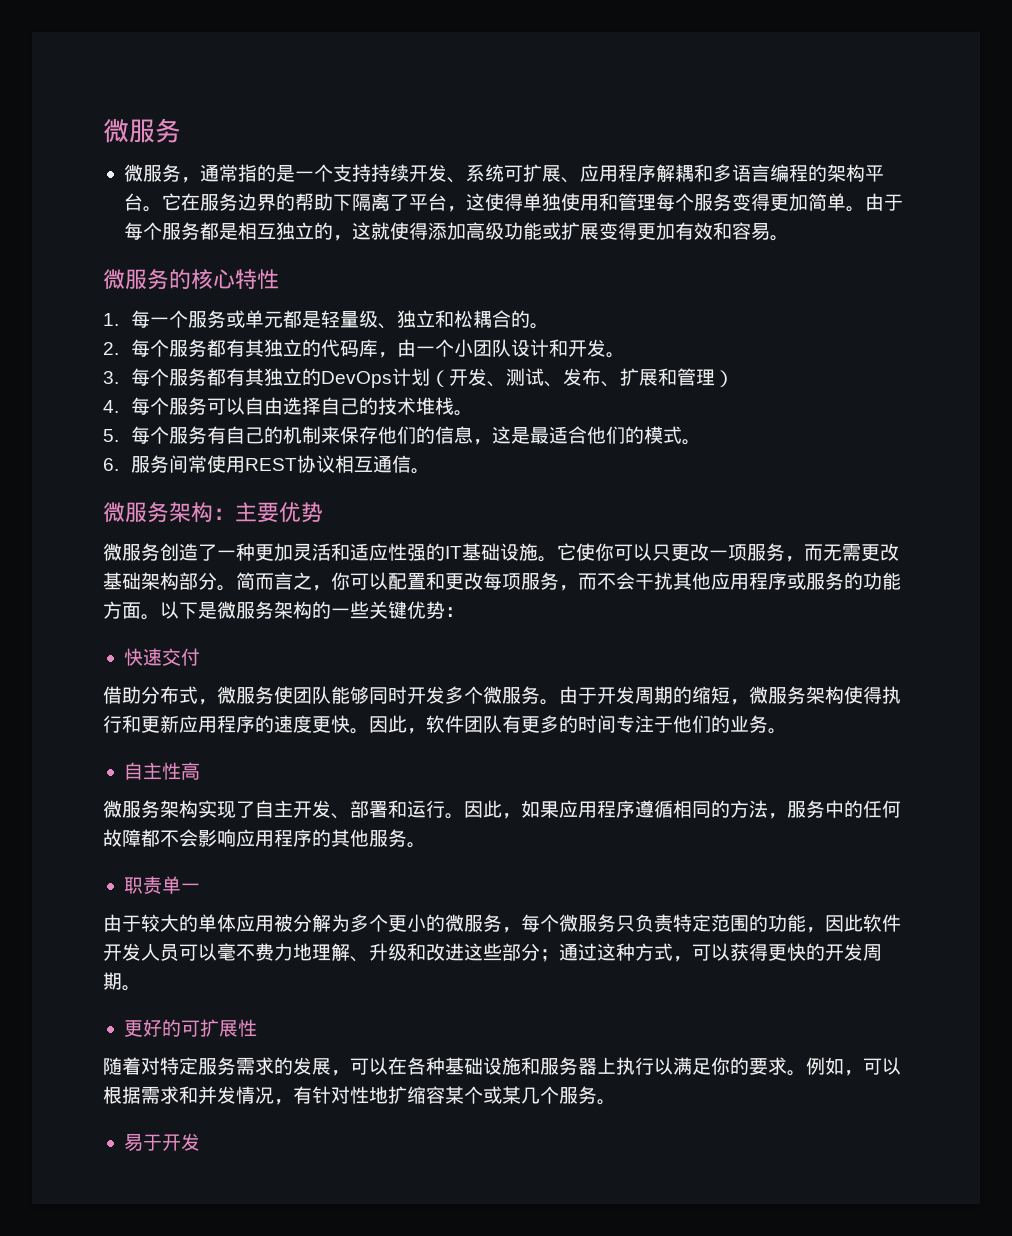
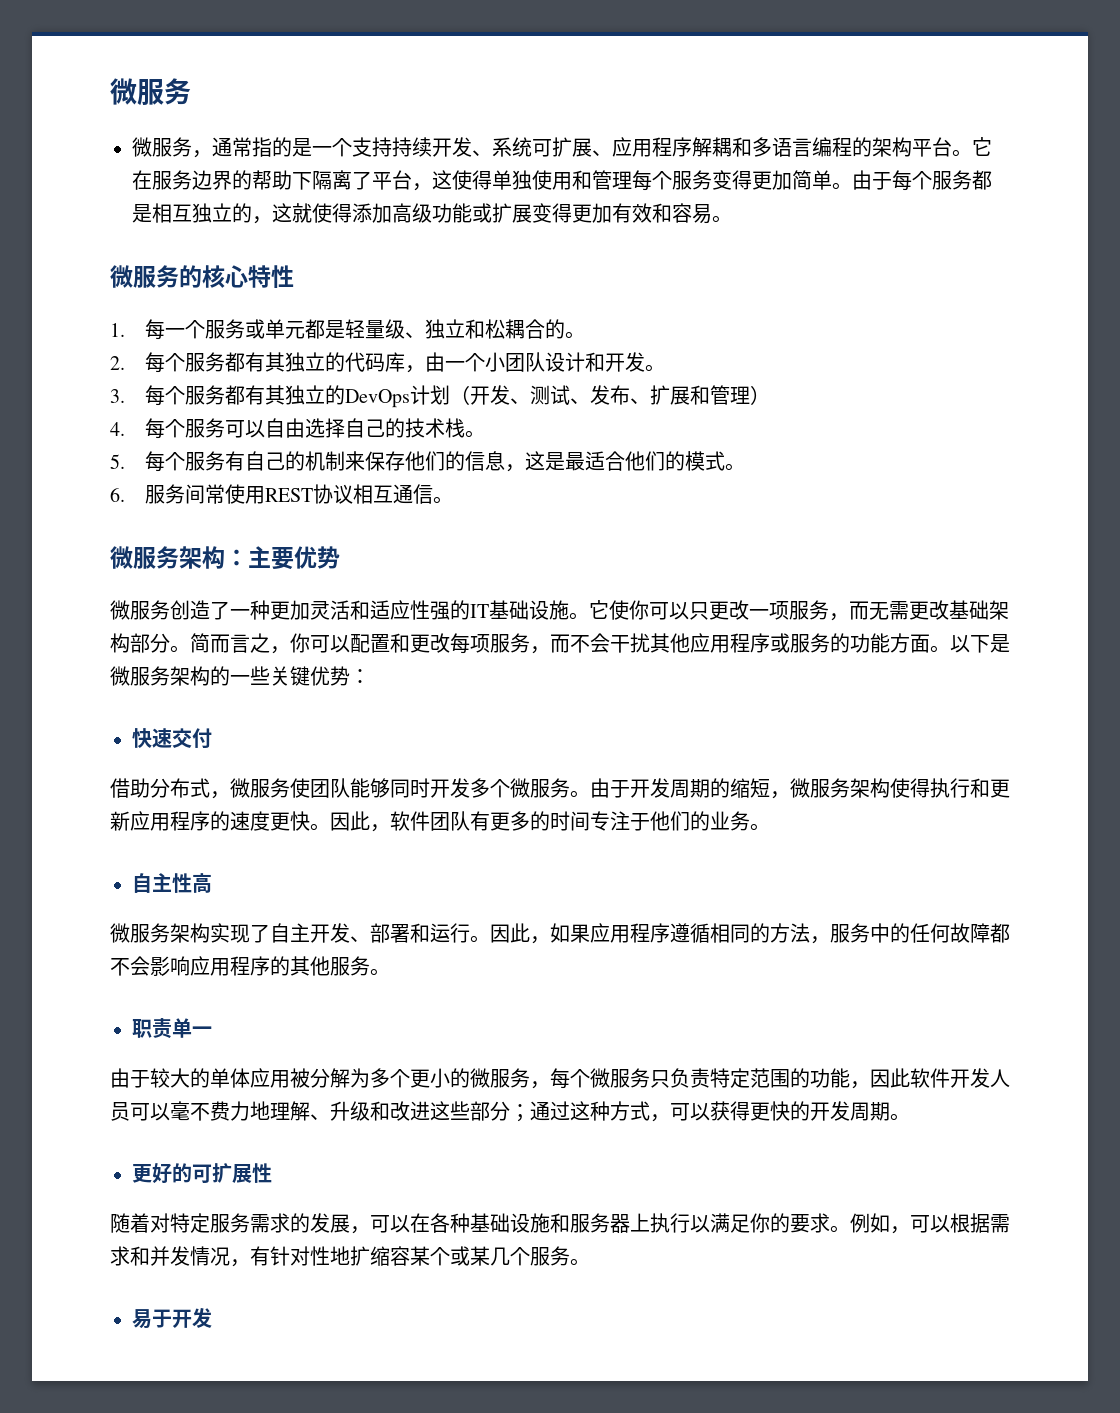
- 4.每个服务可以自由选择自己的技术堆栈。
+ 4.每个服务可以自由选择自己的技术栈。

